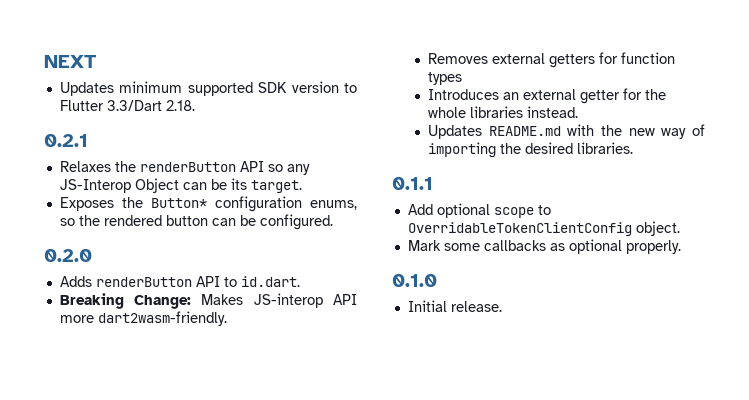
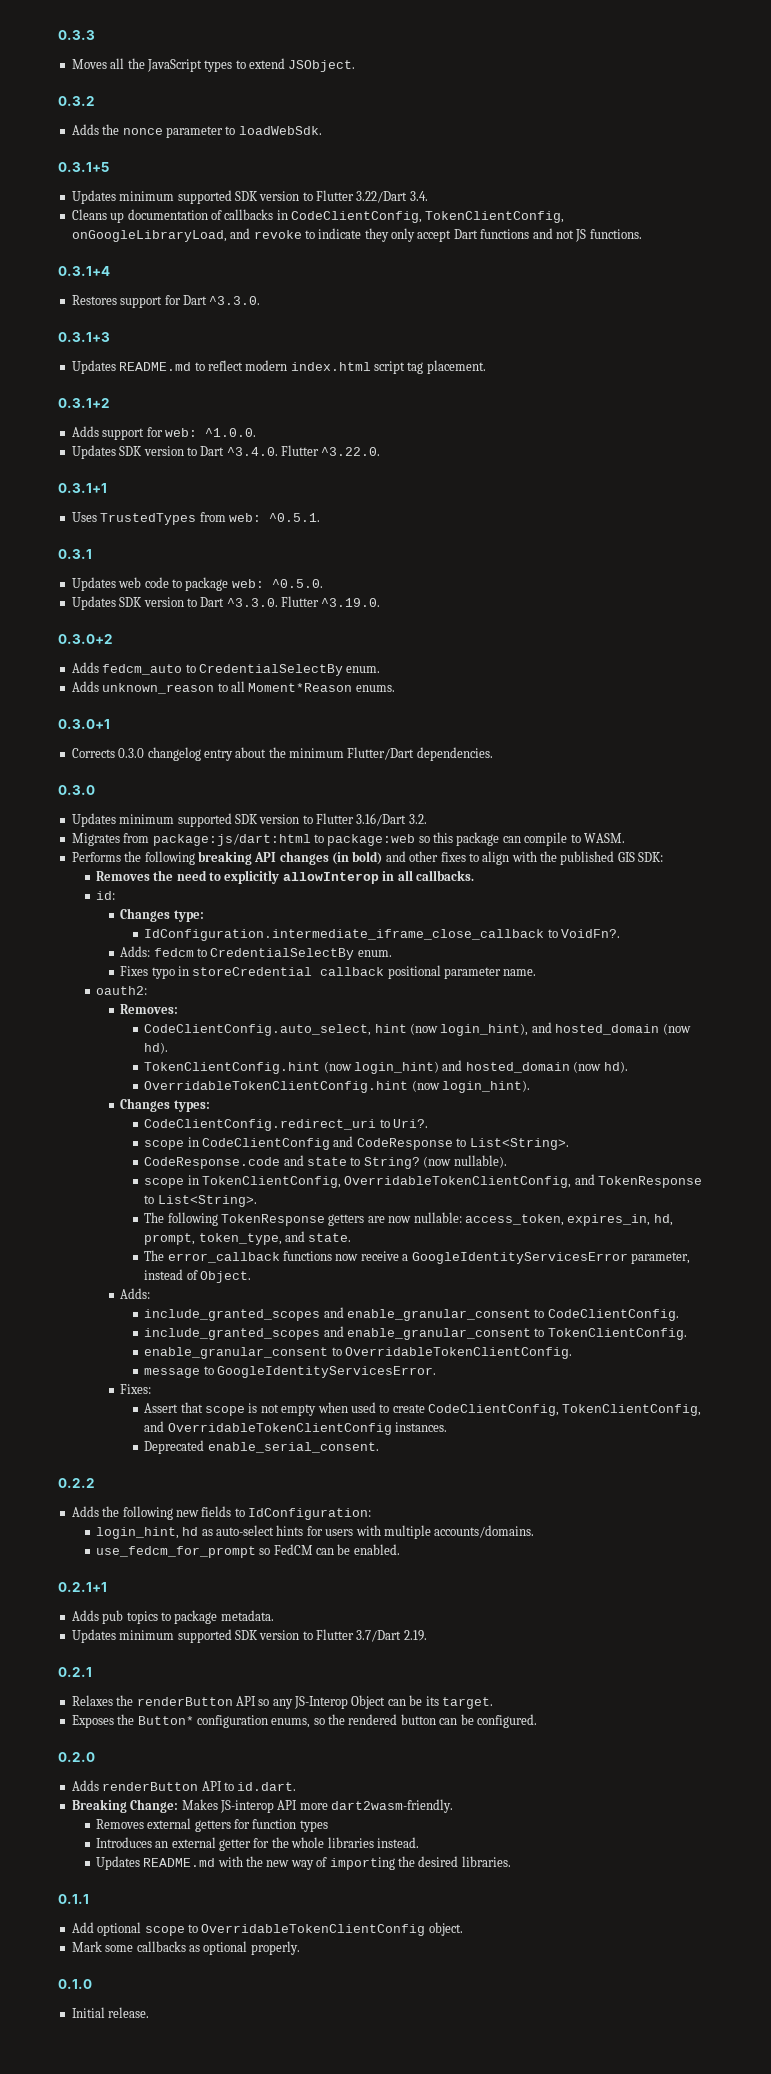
- NEXT
- Updates minimum supported SDK version to Flutter 3.3/Dart 2.18.
+ 0.3.3
+ Moves all the JavaScript types to extend JSObject.
+ 0.3.2
+ Adds the nonce parameter to loadWebSdk.
+ 0.3.1+5
+ Updates minimum supported SDK version to Flutter 3.22/Dart 3.4.
+ Cleans up documentation of callbacks in CodeClientConfig, TokenClientConfig, onGoogleLibraryLoad, and revoke to indicate they only accept Dart functions and not JS functions.
+ 0.3.1+4
+ Restores support for Dart ^3.3.0.
+ 0.3.1+3
+ Updates README.md to reflect modern index.html script tag placement.
+ 0.3.1+2
+ Adds support for web: ^1.0.0.
+ Updates SDK version to Dart ^3.4.0. Flutter ^3.22.0.
+ 0.3.1+1
+ Uses TrustedTypes from web: ^0.5.1.
+ 0.3.1
+ Updates web code to package web: ^0.5.0.
+ Updates SDK version to Dart ^3.3.0. Flutter ^3.19.0.
+ 0.3.0+2
+ Adds fedcm_auto to CredentialSelectBy enum.
+ Adds unknown_reason to all Moment*Reason enums.
+ 0.3.0+1
+ Corrects 0.3.0 changelog entry about the minimum Flutter/Dart dependencies.
+ 0.3.0
+ Updates minimum supported SDK version to Flutter 3.16/Dart 3.2.
+ Migrates from package:js/dart:html to package:web so this package can compile to WASM.
+ Performs the following breaking API changes (in bold) and other fixes to align with the published GIS SDK:
+ Removes the need to explicitly allowInterop in all callbacks.
+ id:
+ Changes type:
+ IdConfiguration.intermediate_iframe_close_callback to VoidFn?.
+ Adds: fedcm to CredentialSelectBy enum.
+ Fixes typo in storeCredential callback positional parameter name.
+ oauth2:
+ Removes:
+ CodeClientConfig.auto_select, hint (now login_hint), and hosted_domain (now hd).
+ TokenClientConfig.hint (now login_hint) and hosted_domain (now hd).
+ OverridableTokenClientConfig.hint (now login_hint).
+ Changes types:
+ CodeClientConfig.redirect_uri to Uri?.
+ scope in CodeClientConfig and CodeResponse to List<String>.
+ CodeResponse.code and state to String? (now nullable).
+ scope in TokenClientConfig, OverridableTokenClientConfig, and TokenResponse to List<String>.
+ The following TokenResponse getters are now nullable: access_token, expires_in, hd, prompt, token_type, and state.
+ The error_callback functions now receive a GoogleIdentityServicesError parameter, instead of Object.
+ Adds:
+ include_granted_scopes and enable_granular_consent to CodeClientConfig.
+ include_granted_scopes and enable_granular_consent to TokenClientConfig.
+ enable_granular_consent to OverridableTokenClientConfig.
+ message to GoogleIdentityServicesError.
+ Fixes:
+ Assert that scope is not empty when used to create CodeClientConfig, TokenClientConfig, and OverridableTokenClientConfig instances.
+ Deprecated enable_serial_consent.
+ 0.2.2
+ Adds the following new fields to IdConfiguration:
+ login_hint, hd as auto-select hints for users with multiple accounts/domains.
+ use_fedcm_for_prompt so FedCM can be enabled.
+ 0.2.1+1
+ Adds pub topics to package metadata.
+ Updates minimum supported SDK version to Flutter 3.7/Dart 2.19.

